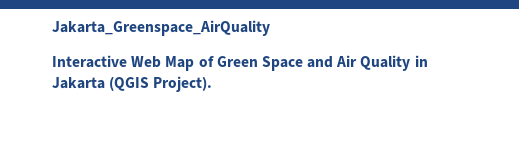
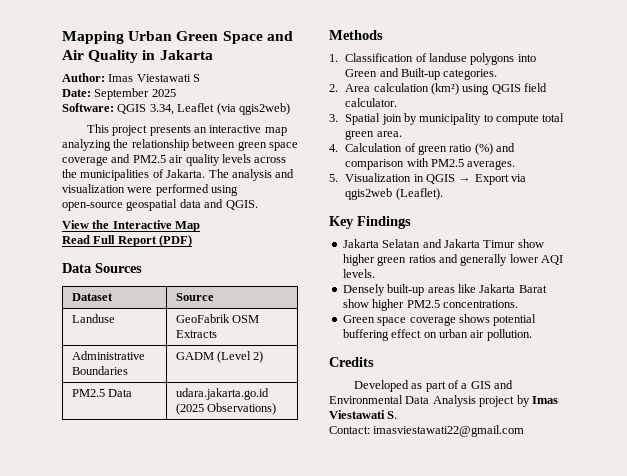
- Jakarta_Greenspace_AirQuality
- Interactive Web Map of Green Space and Air Quality in Jakarta (QGIS Project).
+ Mapping Urban Green Space and Air Quality in Jakarta
+ Author: Imas Viestawati S
+ Date: September 2025
+ Software: QGIS 3.34, Leaflet (via qgis2web)
+ This project presents an interactive map analyzing the relationship between green space coverage and PM2.5 air quality levels across the municipalities of Jakarta. The analysis and visualization were performed using open-source geospatial data and QGIS.
+ View the Interactive Map
+ Read Full Report (PDF)
+ Data Sources
+ Dataset | Source
+ Landuse | GeoFabrik OSM Extracts
+ Administrative Boundaries | GADM (Level 2)
+ PM2.5 Data | udara.jakarta.go.id (2025 Observations)
+ Methods
+ 1. Classification of landuse polygons into Green and Built-up categories.
+ 2. Area calculation (km²) using QGIS field calculator.
+ 3. Spatial join by municipality to compute total green area.
+ 4. Calculation of green ratio (%) and comparison with PM2.5 averages.
+ 5. Visualization in QGIS → Export via qgis2web (Leaflet).
+ Key Findings
+ Jakarta Selatan and Jakarta Timur show higher green ratios and generally lower AQI levels.
+ Densely built-up areas like Jakarta Barat show higher PM2.5 concentrations.
+ Green space coverage shows potential buffering effect on urban air pollution.
+ Credits
+ Developed as part of a GIS and Environmental Data Analysis project by Imas Viestawati S.
+ Contact: imasviestawati22@gmail.com

